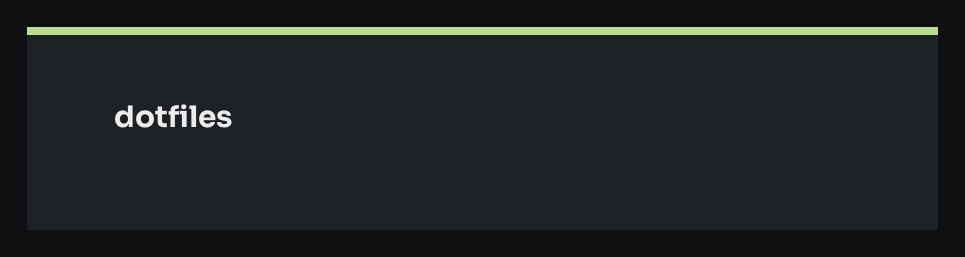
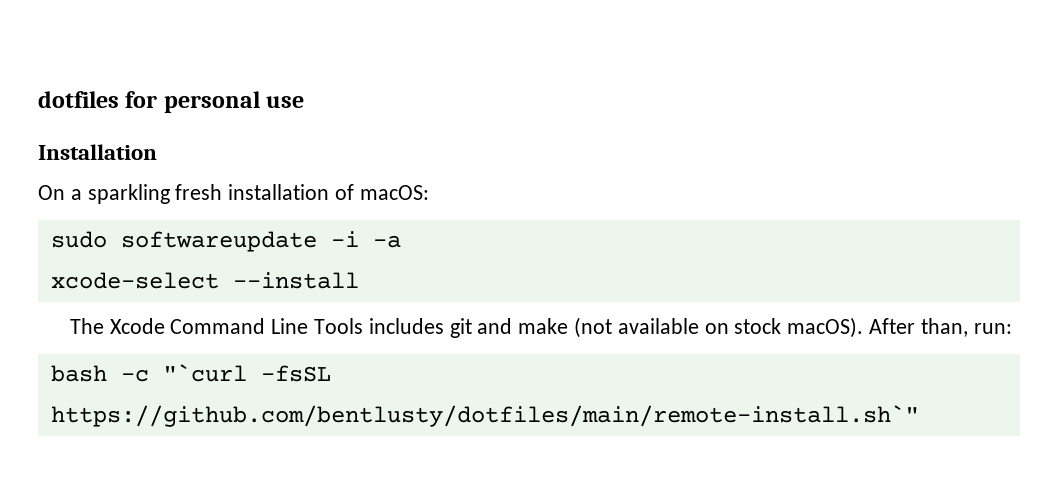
- dotfiles
+ dotfiles for personal use
+ Installation
+ On a sparkling fresh installation of macOS:
+ sudo softwareupdate -i -a
+ xcode-select --install
+ The Xcode Command Line Tools includes git and make (not available on stock macOS). After than, run:
+ bash -c "`curl -fsSL https://github.com/bentlusty/dotfiles/main/remote-install.sh`"

